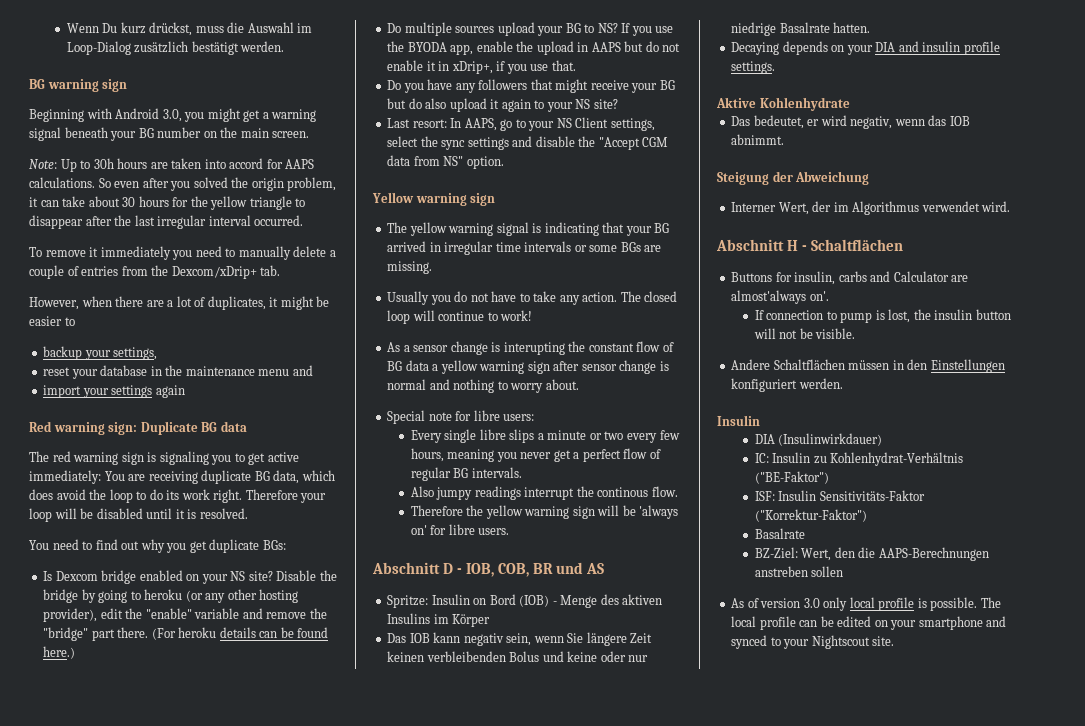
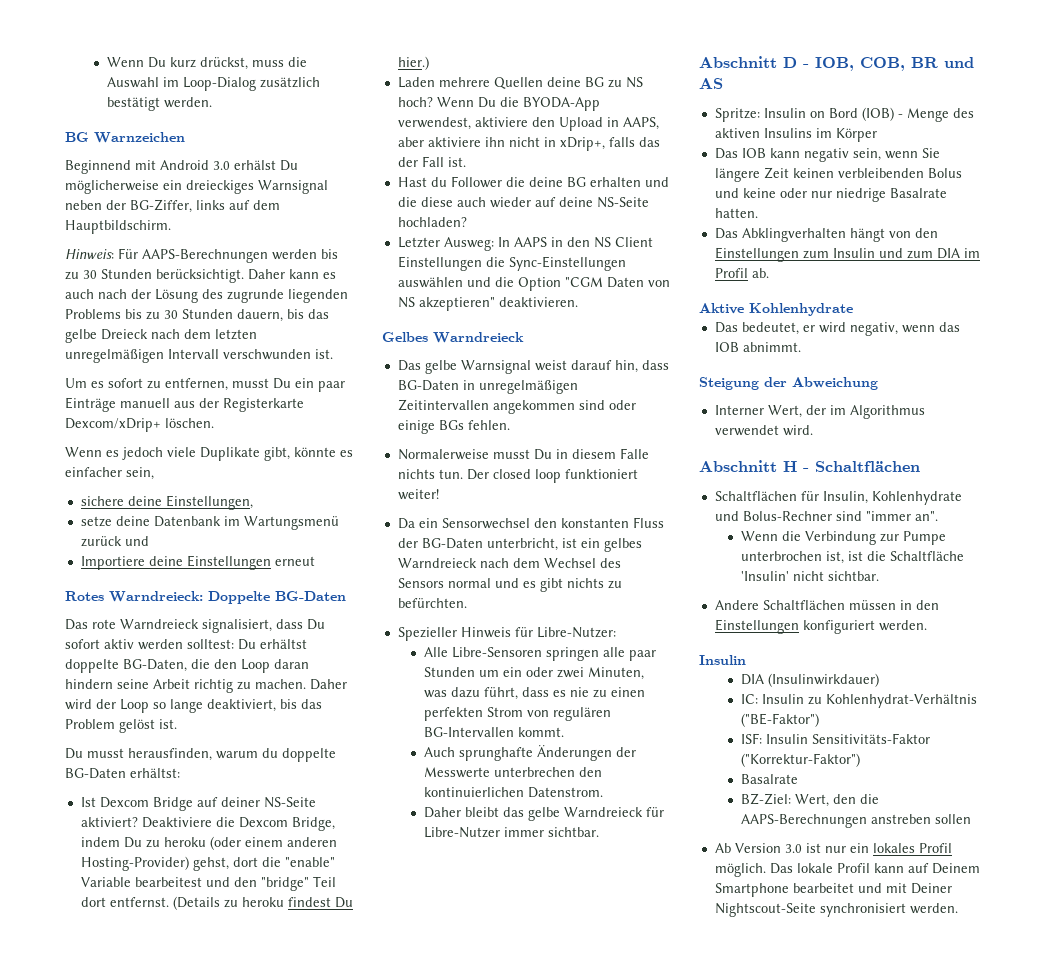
- BG warning sign
- Beginning with Android 3.0, you might get a warning signal beneath your BG number on the main screen.
- Note: Up to 30h hours are taken into accord for AAPS calculations. So even after you solved the origin problem, it can take about 30 hours for the yellow triangle to disappear after the last irregular interval occurred.
- To remove it immediately you need to manually delete a couple of entries from the Dexcom/xDrip+ tab.
- However, when there are a lot of duplicates, it might be easier to
- backup your settings,
- reset your database in the maintenance menu and
- import your settings again
- Red warning sign: Duplicate BG data
- The red warning sign is signaling you to get active immediately: You are receiving duplicate BG data, which does avoid the loop to do its work right. Therefore your loop will be disabled until it is resolved.
- You need to find out why you get duplicate BGs:
- Is Dexcom bridge enabled on your NS site? Disable the bridge by going to heroku (or any other hosting provider), edit the "enable" variable and remove the "bridge" part there. (For heroku details can be found here.)
- Do multiple sources upload your BG to NS? If you use the BYODA app, enable the upload in AAPS but do not enable it in xDrip+, if you use that.
- Do you have any followers that might receive your BG but do also upload it again to your NS site?
- Last resort: In AAPS, go to your NS Client settings, select the sync settings and disable the "Accept CGM data from NS" option.
- Yellow warning sign
- The yellow warning signal is indicating that your BG arrived in irregular time intervals or some BGs are missing.
- Usually you do not have to take any action. The closed loop will continue to work!
- As a sensor change is interupting the constant flow of BG data a yellow warning sign after sensor change is normal and nothing to worry about.
- Special note for libre users:
- Every single libre slips a minute or two every few hours, meaning you never get a perfect flow of regular BG intervals.
- Also jumpy readings interrupt the continous flow.
- Therefore the yellow warning sign will be 'always on' for libre users.
+ BG Warnzeichen
+ Beginnend mit Android 3.0 erhälst Du möglicherweise ein dreieckiges Warnsignal neben der BG-Ziffer, links auf dem Hauptbildschirm.
+ Hinweis: Für AAPS-Berechnungen werden bis zu 30 Stunden berücksichtigt. Daher kann es auch nach der Lösung des zugrunde liegenden Problems bis zu 30 Stunden dauern, bis das gelbe Dreieck nach dem letzten unregelmäßigen Intervall verschwunden ist.
+ Um es sofort zu entfernen, musst Du ein paar Einträge manuell aus der Registerkarte Dexcom/xDrip+ löschen.
+ Wenn es jedoch viele Duplikate gibt, könnte es einfacher sein,
+ sichere deine Einstellungen,
+ setze deine Datenbank im Wartungsmenü zurück und
+ Importiere deine Einstellungen erneut
+ Rotes Warndreieck: Doppelte BG-Daten
+ Das rote Warndreieck signalisiert, dass Du sofort aktiv werden solltest: Du erhältst doppelte BG-Daten, die den Loop daran hindern seine Arbeit richtig zu machen. Daher wird der Loop so lange deaktiviert, bis das Problem gelöst ist.
+ Du musst herausfinden, warum du doppelte BG-Daten erhältst:
+ Ist Dexcom Bridge auf deiner NS-Seite aktiviert? Deaktiviere die Dexcom Bridge, indem Du zu heroku (oder einem anderen Hosting-Provider) gehst, dort die "enable" Variable bearbeitest und den "bridge" Teil dort entfernst. (Details zu heroku findest Du hier.)
+ Laden mehrere Quellen deine BG zu NS hoch? Wenn Du die BYODA-App verwendest, aktiviere den Upload in AAPS, aber aktiviere ihn nicht in xDrip+, falls das der Fall ist.
+ Hast du Follower die deine BG erhalten und die diese auch wieder auf deine NS-Seite hochladen?
+ Letzter Ausweg: In AAPS in den NS Client Einstellungen die Sync-Einstellungen auswählen und die Option "CGM Daten von NS akzeptieren" deaktivieren.
+ Gelbes Warndreieck
+ Das gelbe Warnsignal weist darauf hin, dass BG-Daten in unregelmäßigen Zeitintervallen angekommen sind oder einige BGs fehlen.
+ Normalerweise musst Du in diesem Falle nichts tun. Der closed loop funktioniert weiter!
+ Da ein Sensorwechsel den konstanten Fluss der BG-Daten unterbricht, ist ein gelbes Warndreieck nach dem Wechsel des Sensors normal und es gibt nichts zu befürchten.
+ Spezieller Hinweis für Libre-Nutzer:
+ Alle Libre-Sensoren springen alle paar Stunden um ein oder zwei Minuten, was dazu führt, dass es nie zu einen perfekten Strom von regulären BG-Intervallen kommt.
+ Auch sprunghafte Änderungen der Messwerte unterbrechen den kontinuierlichen Datenstrom.
+ Daher bleibt das gelbe Warndreieck für Libre-Nutzer immer sichtbar.
- Decaying depends on your DIA and insulin profile settings.
+ Das Abklingverhalten hängt von den Einstellungen zum Insulin und zum DIA im Profil ab.
- Buttons for insulin, carbs and Calculator are almost'always on'.
- If connection to pump is lost, the insulin button will not be visible.
+ Schaltflächen für Insulin, Kohlenhydrate und Bolus-Rechner sind "immer an".
+ Wenn die Verbindung zur Pumpe unterbrochen ist, ist die Schaltfläche 'Insulin' nicht sichtbar.
- As of version 3.0 only local profile is possible. The local profile can be edited on your smartphone and synced to your Nightscout site.
+ Ab Version 3.0 ist nur ein lokales Profil möglich. Das lokale Profil kann auf Deinem Smartphone bearbeitet und mit Deiner Nightscout-Seite synchronisiert werden.

